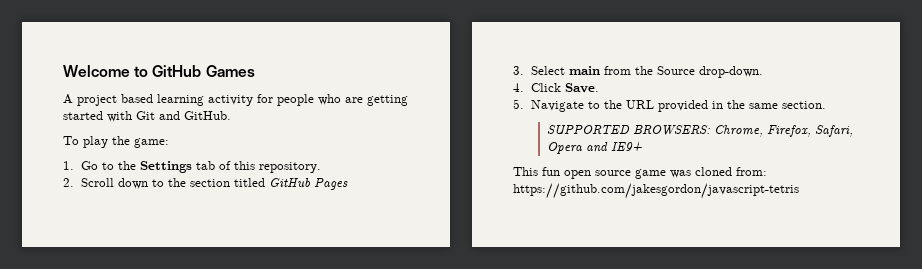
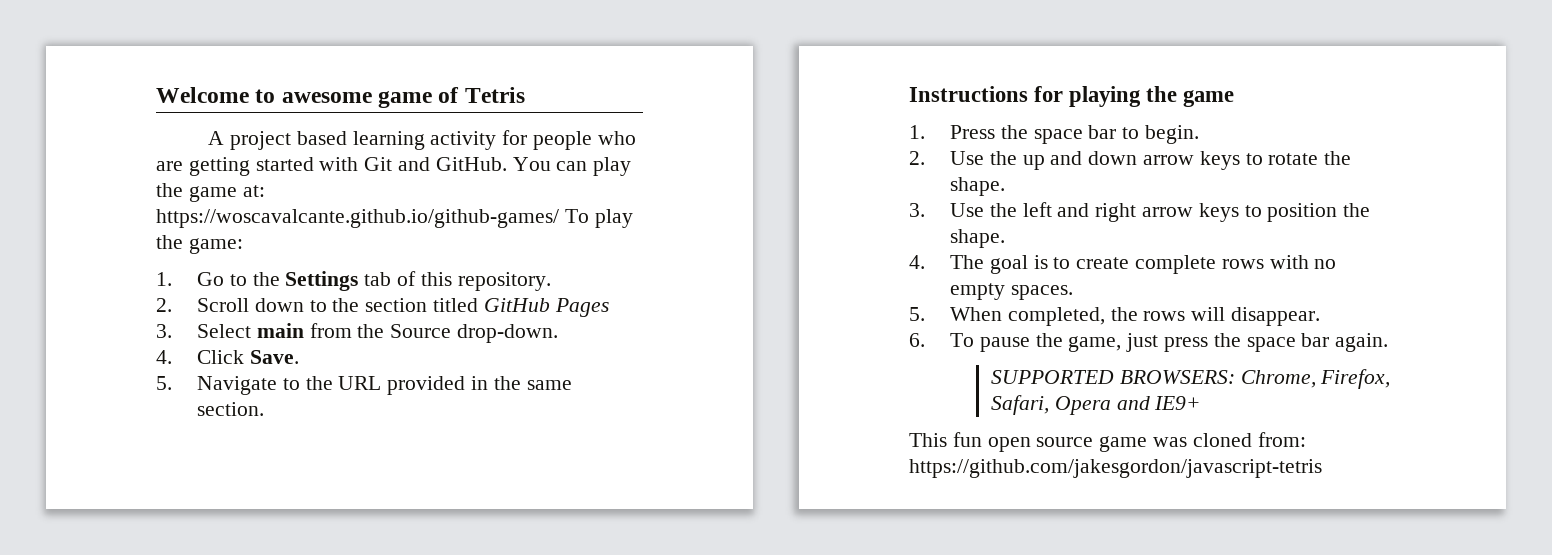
- Welcome to GitHub Games
+ Welcome to awesome game of Tetris
- A project based learning activity for people who are getting started with Git and GitHub.
- To play the game:
+ A project based learning activity for people who are getting started with Git and GitHub. You can play the game at: https://woscavalcante.github.io/github-games/ To play the game:
+ Instructions for playing the game
+ 1. Press the space bar to begin.
+ 2. Use the up and down arrow keys to rotate the shape.
+ 3. Use the left and right arrow keys to position the shape.
+ 4. The goal is to create complete rows with no empty spaces.
+ 5. When completed, the rows will disappear.
+ 6. To pause the game, just press the space bar again.

